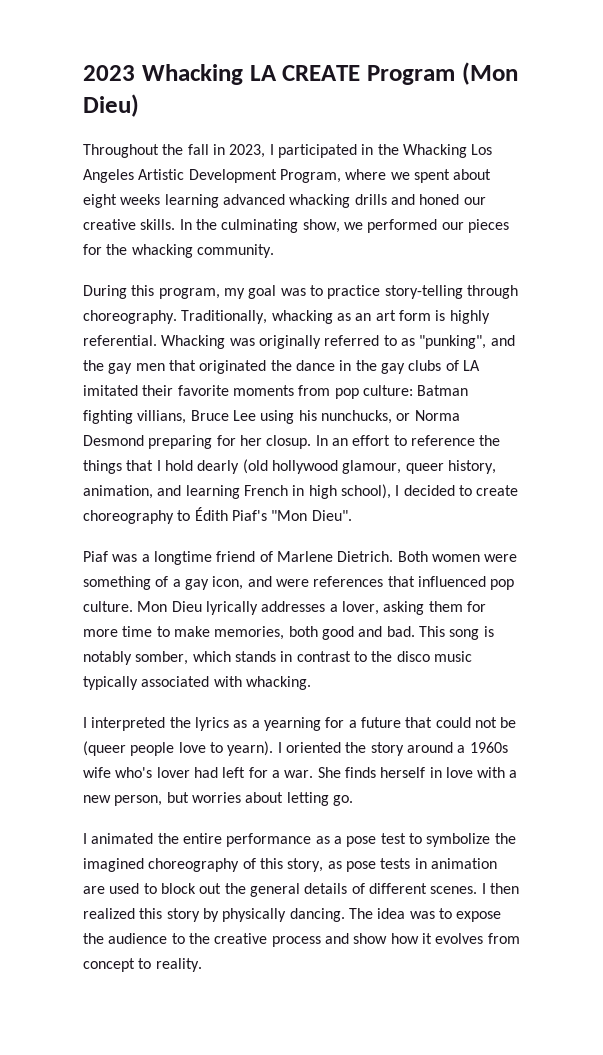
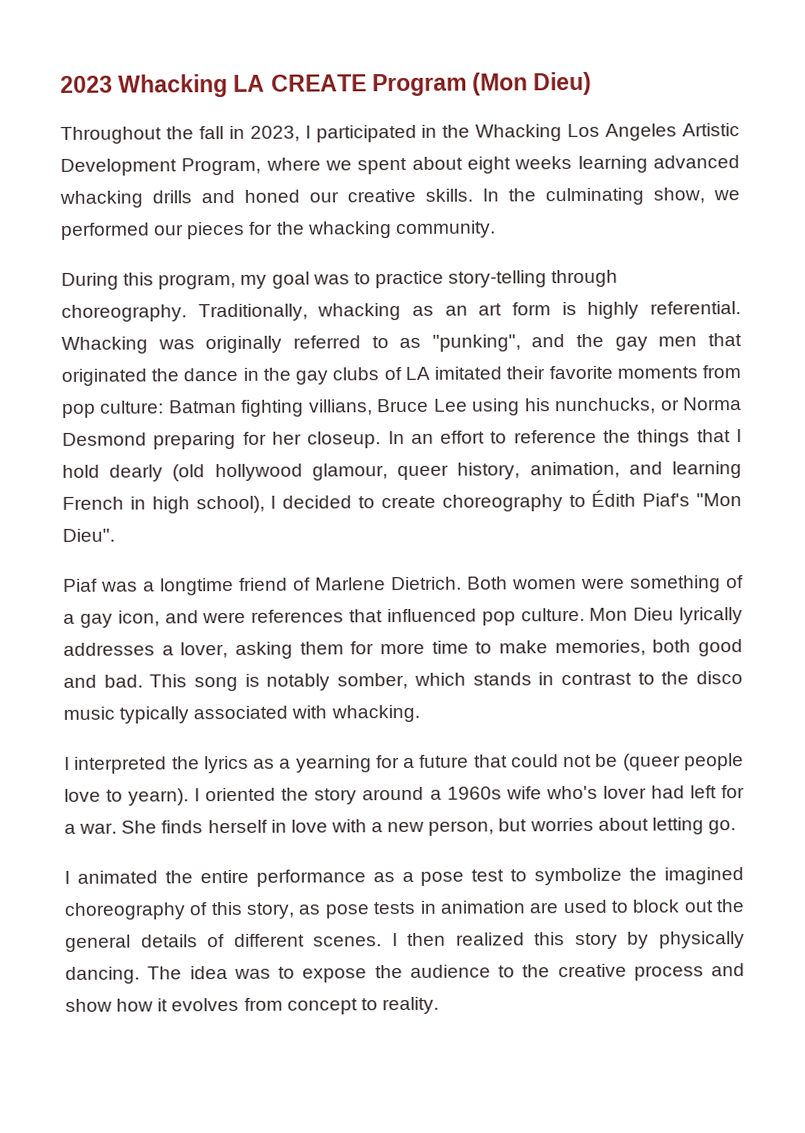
- Whacking was originally referred to as "punking", and the gay men that originated the dance in the gay clubs of LA imitated their favorite moments from pop culture: Batman fighting villians, Bruce Lee using his nunchucks, or Norma Desmond preparing for her closup.
+ Whacking was originally referred to as "punking", and the gay men that originated the dance in the gay clubs of LA imitated their favorite moments from pop culture: Batman fighting villians, Bruce Lee using his nunchucks, or Norma Desmond preparing for her closeup.

